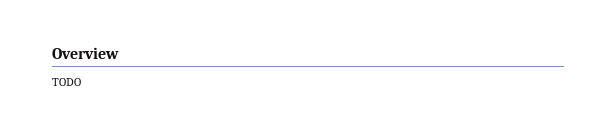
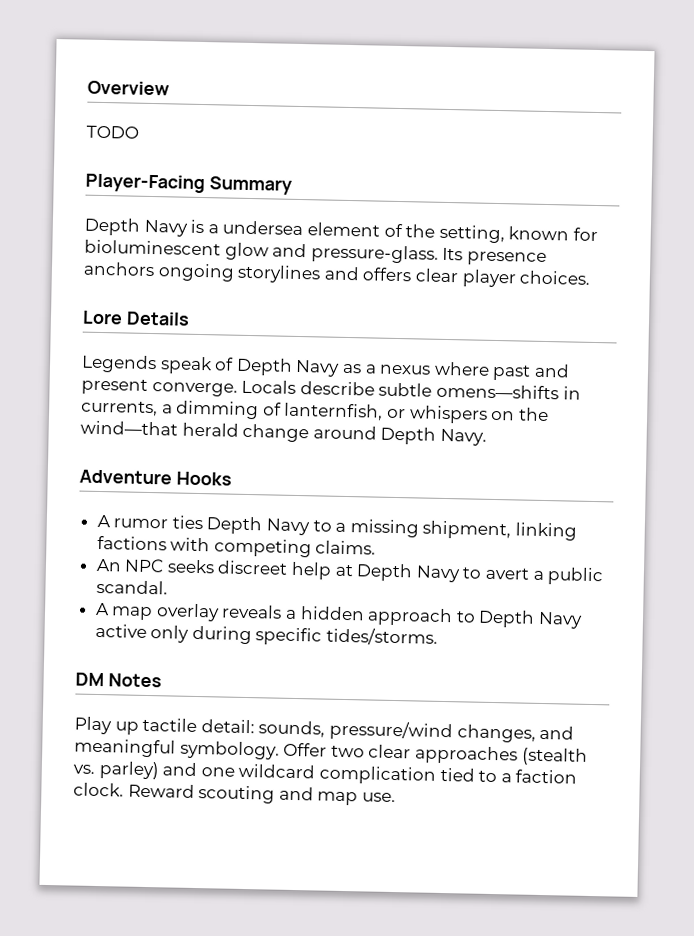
+ Player-Facing Summary
+ Depth Navy is a undersea element of the setting, known for bioluminescent glow and pressure-glass. Its presence anchors ongoing storylines and offers clear player choices.
+ Lore Details
+ Legends speak of Depth Navy as a nexus where past and present converge. Locals describe subtle omens—shifts in currents, a dimming of lanternfish, or whispers on the wind—that herald change around Depth Navy.
+ Adventure Hooks
+ A rumor ties Depth Navy to a missing shipment, linking factions with competing claims.
+ An NPC seeks discreet help at Depth Navy to avert a public scandal.
+ A map overlay reveals a hidden approach to Depth Navy active only during specific tides/storms.
+ DM Notes
+ Play up tactile detail: sounds, pressure/wind changes, and meaningful symbology. Offer two clear approaches (stealth vs. parley) and one wildcard complication tied to a faction clock. Reward scouting and map use.

